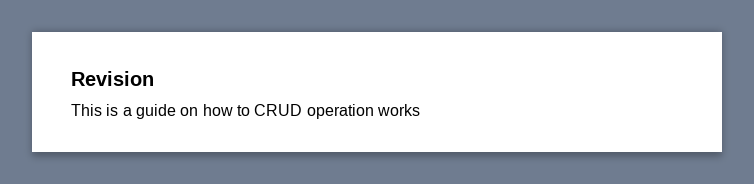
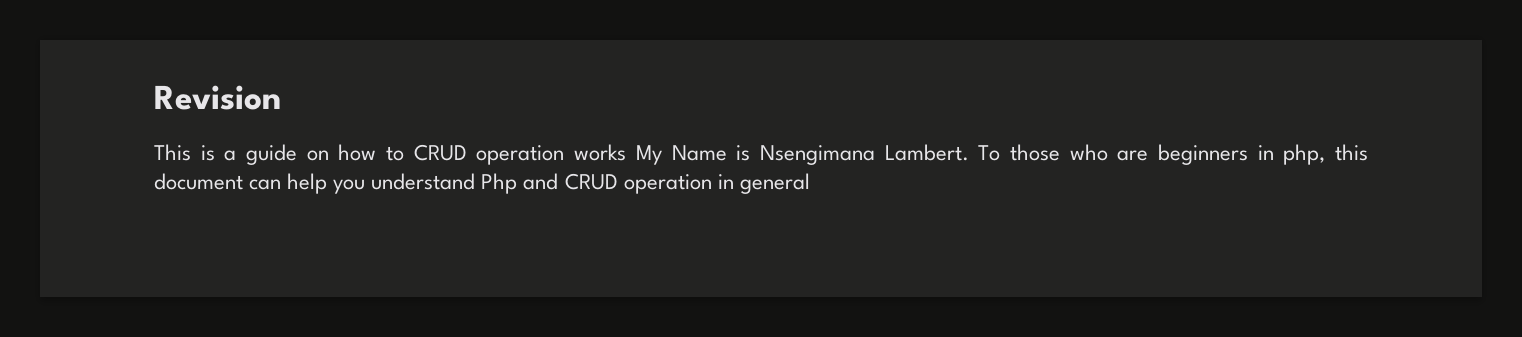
- This is a guide on how to CRUD operation works
+ This is a guide on how to CRUD operation works My Name is Nsengimana Lambert. To those who are beginners in php, this document can help you understand Php and CRUD operation in general

